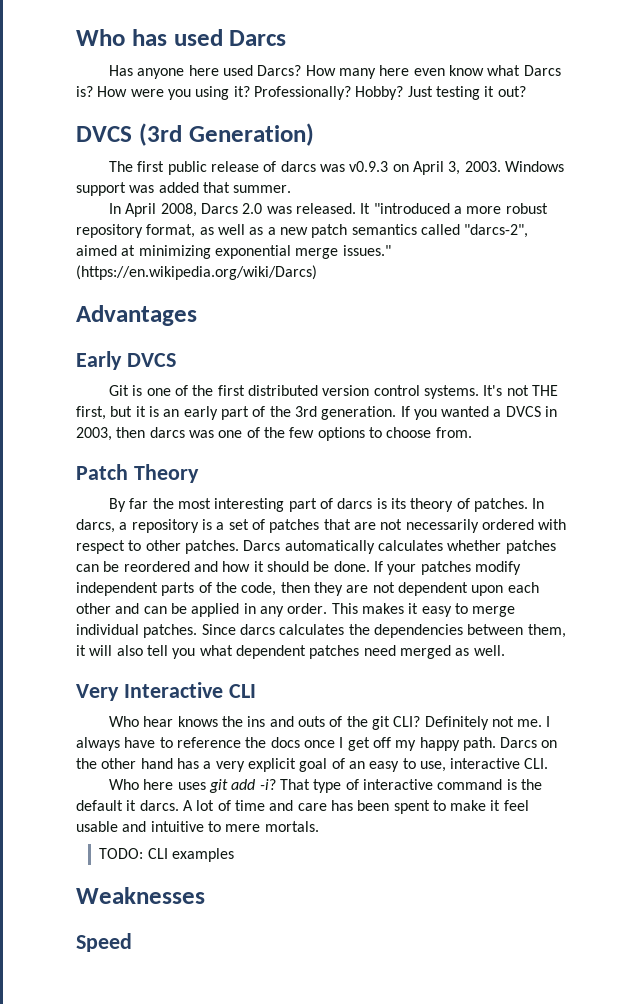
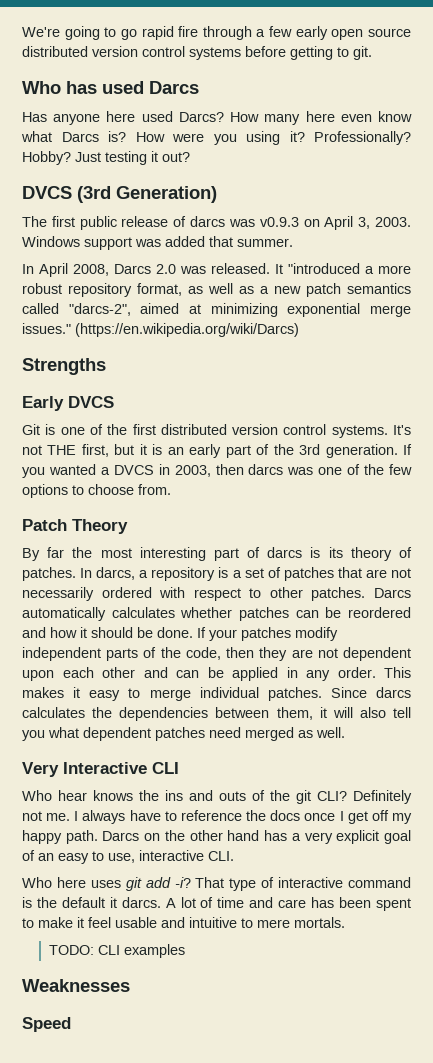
+ We're going to go rapid fire through a few early open source distributed version control systems before getting to git.
- Advantages
+ Strengths

